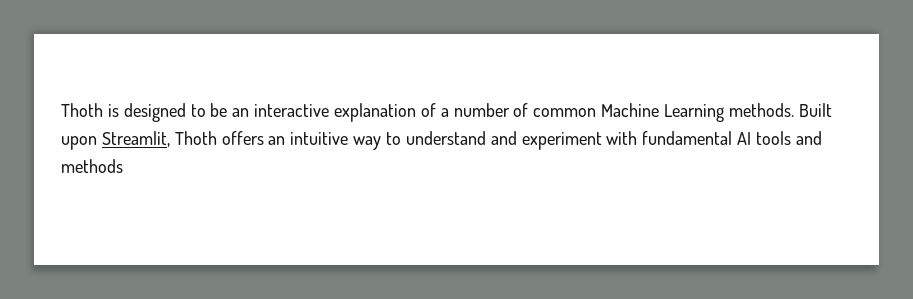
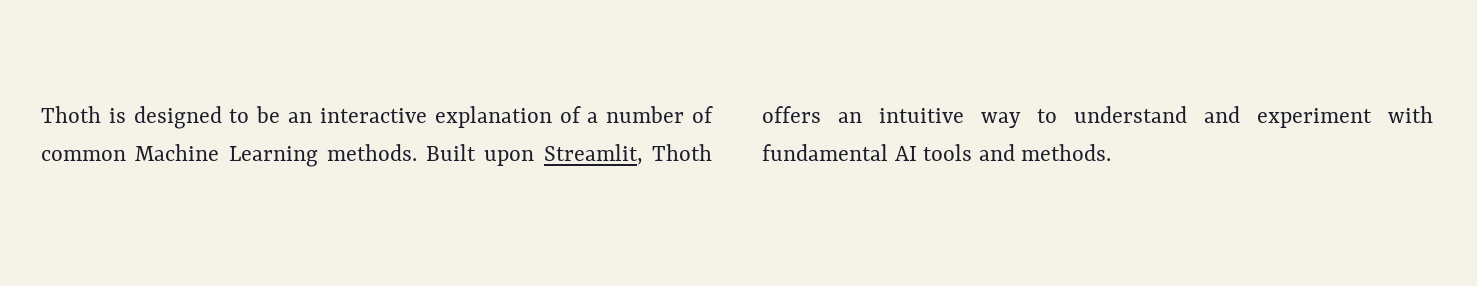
- Built upon Streamlit, Thoth offers an intuitive way to understand and experiment with fundamental AI tools and methods
+ Built upon Streamlit, Thoth offers an intuitive way to understand and experiment with fundamental AI tools and methods.

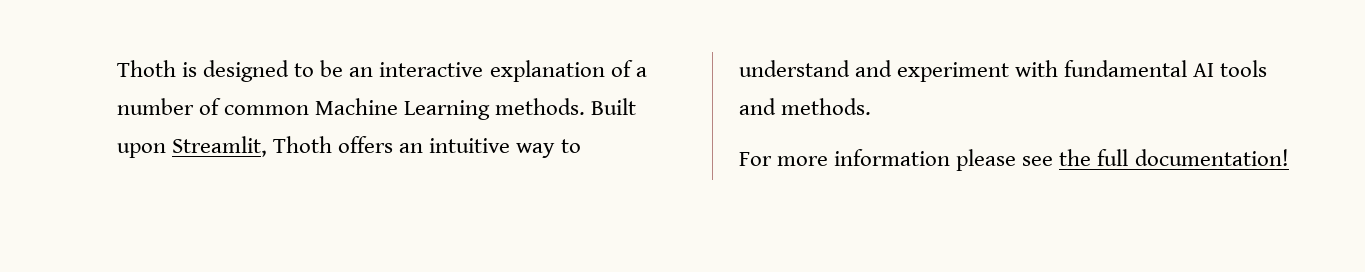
+ For more information please see the full documentation!

